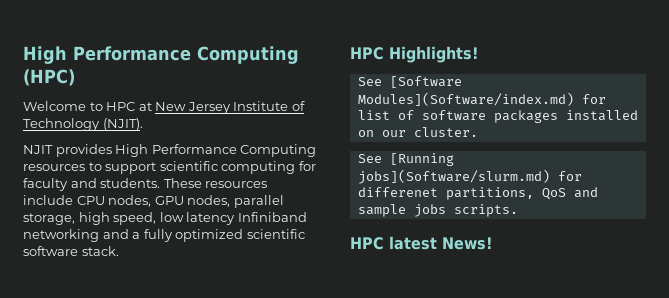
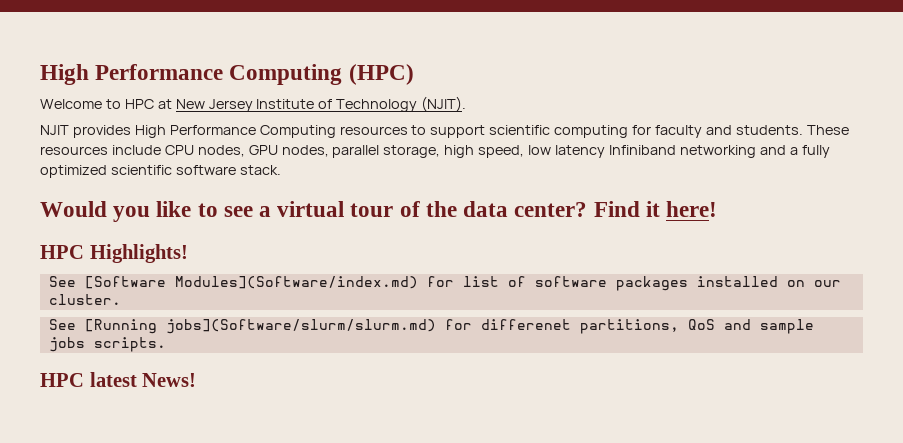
+ Would you like to see a virtual tour of the data center? Find it here!
- See [Running jobs](Software/slurm.md) for differenet partitions, QoS and sample jobs scripts.
+ See [Running jobs](Software/slurm/slurm.md) for differenet partitions, QoS and sample jobs scripts.

